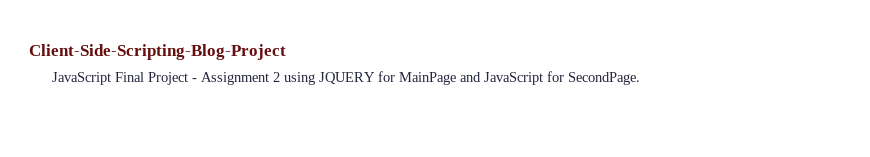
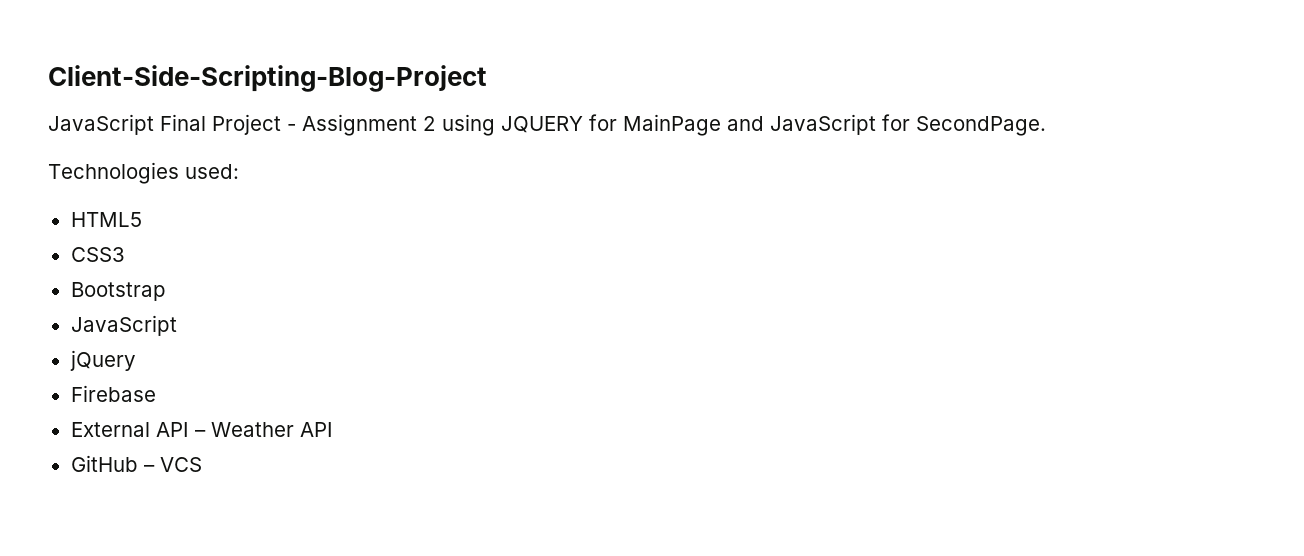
+ Technologies used:
+ HTML5
+ CSS3
+ Bootstrap
+ JavaScript
+ jQuery
+ Firebase
+ External API – Weather API
+ GitHub – VCS

